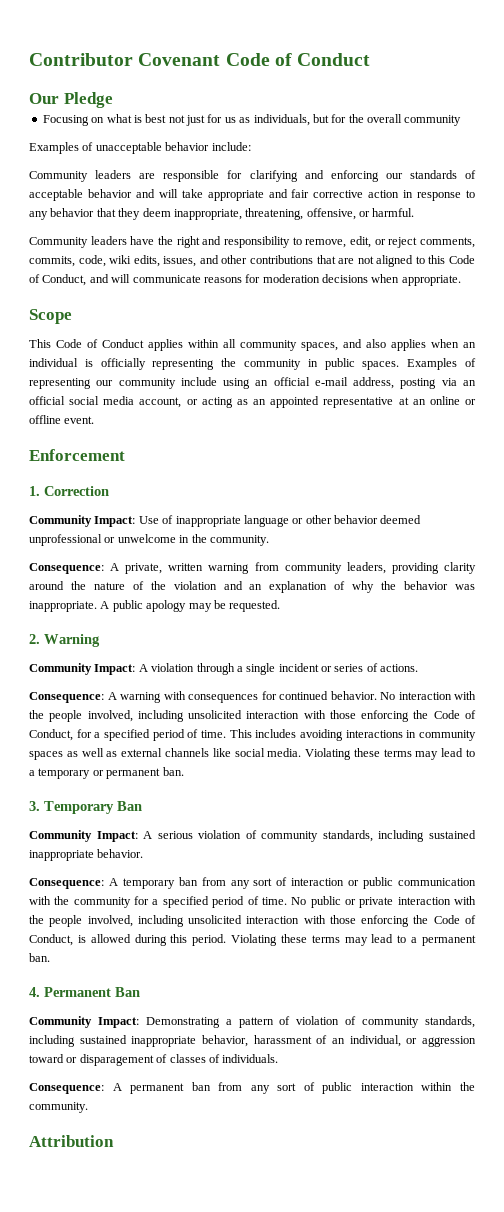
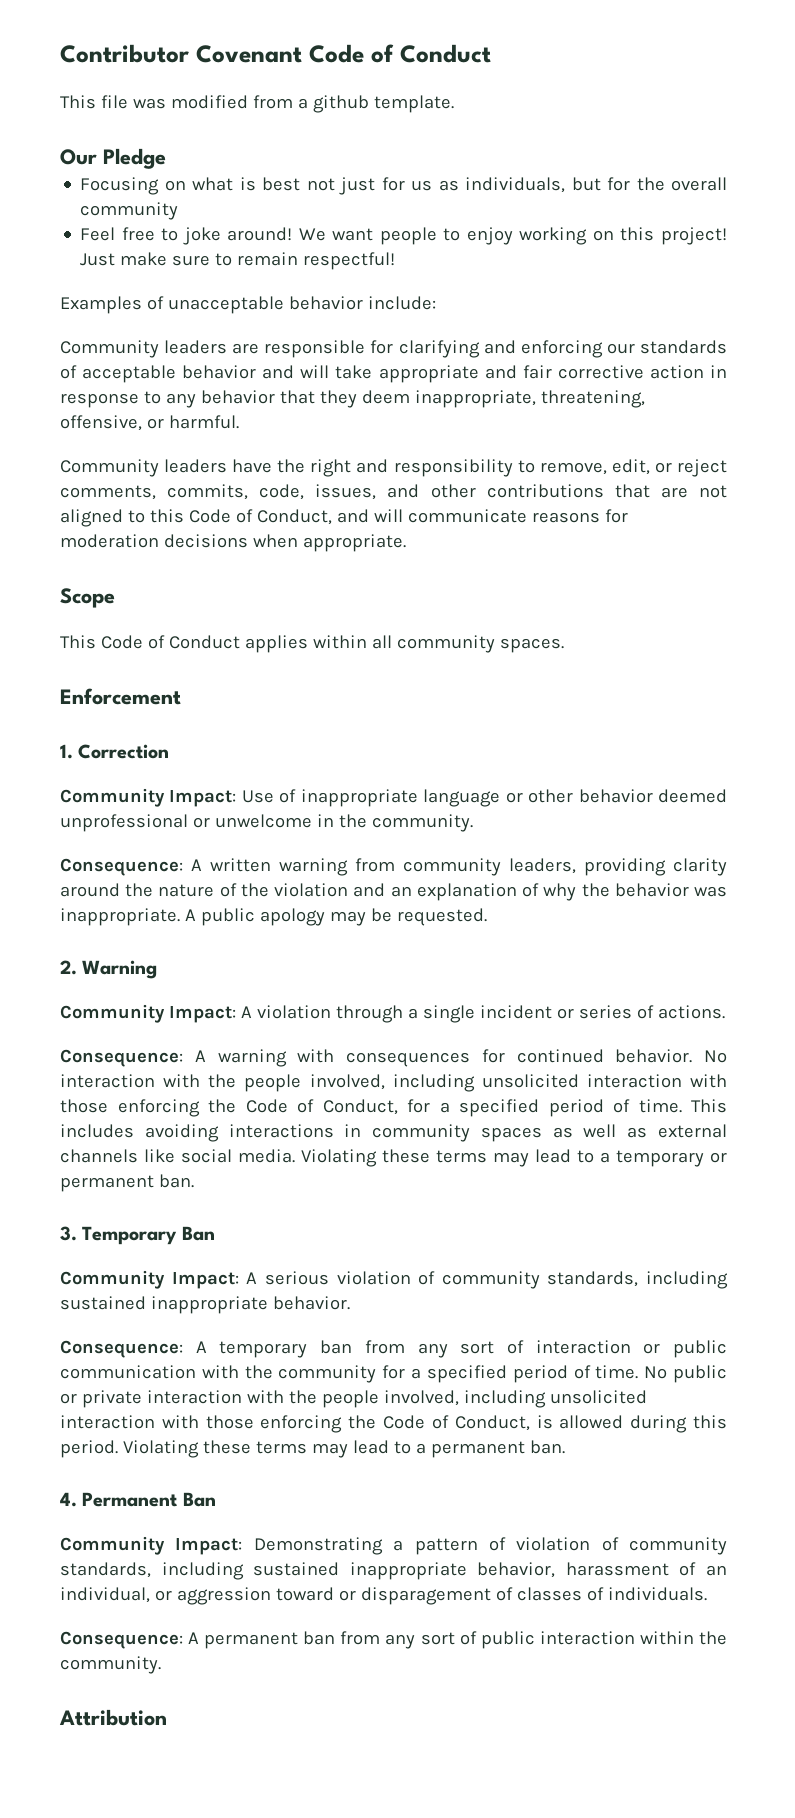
+ This file was modified from a github template.
+ Feel free to joke around! We want people to enjoy working on this project! Just make sure to remain respectful!
- Community leaders have the right and responsibility to remove, edit, or reject comments, commits, code, wiki edits, issues, and other contributions that are not aligned to this Code of Conduct, and will communicate reasons for moderation decisions when appropriate.
+ Community leaders have the right and responsibility to remove, edit, or reject comments, commits, code, issues, and other contributions that are not aligned to this Code of Conduct, and will communicate reasons for moderation decisions when appropriate.
- This Code of Conduct applies within all community spaces, and also applies when an individual is officially representing the community in public spaces. Examples of representing our community include using an official e-mail address, posting via an official social media account, or acting as an appointed representative at an online or offline event.
+ This Code of Conduct applies within all community spaces.
- Consequence: A private, written warning from community leaders, providing clarity around the nature of the violation and an explanation of why the behavior was inappropriate.
+ Consequence: A written warning from community leaders, providing clarity around the nature of the violation and an explanation of why the behavior was inappropriate.

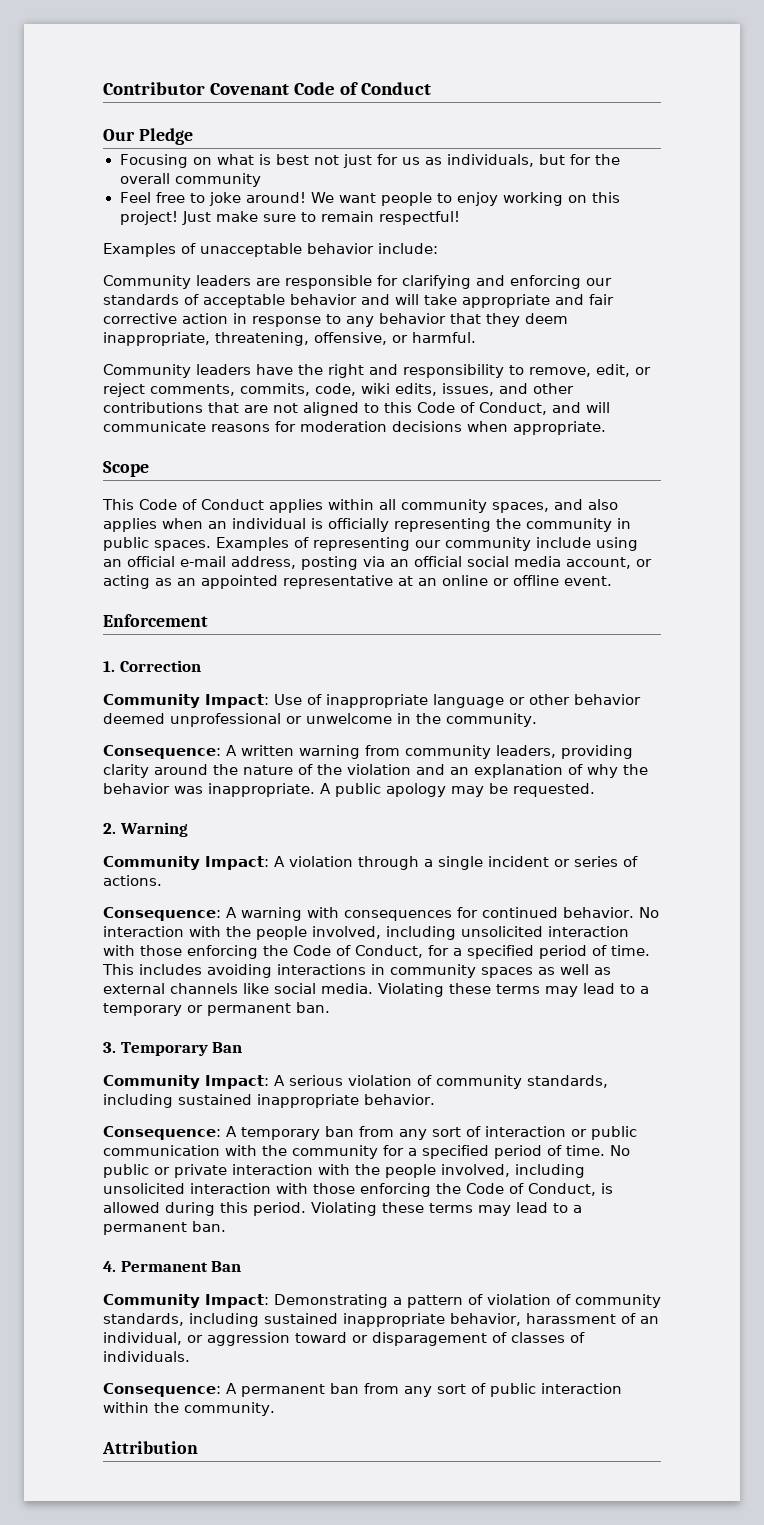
- This file was modified from a github template.
- Community leaders have the right and responsibility to remove, edit, or reject comments, commits, code, issues, and other contributions that are not aligned to this Code of Conduct, and will communicate reasons for moderation decisions when appropriate.
+ Community leaders have the right and responsibility to remove, edit, or reject comments, commits, code, wiki edits, issues, and other contributions that are not aligned to this Code of Conduct, and will communicate reasons for moderation decisions when appropriate.
- This Code of Conduct applies within all community spaces.
+ This Code of Conduct applies within all community spaces, and also applies when an individual is officially representing the community in public spaces. Examples of representing our community include using an official e-mail address, posting via an official social media account, or acting as an appointed representative at an online or offline event.

